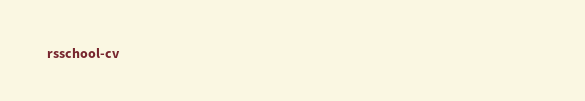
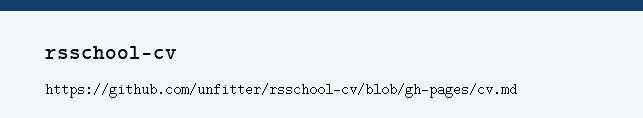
+ https://github.com/unfitter/rsschool-cv/blob/gh-pages/cv.md

